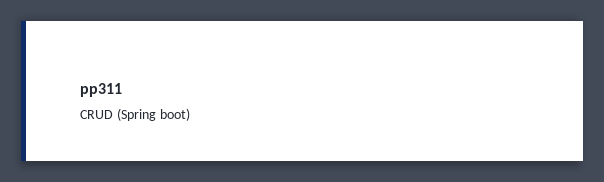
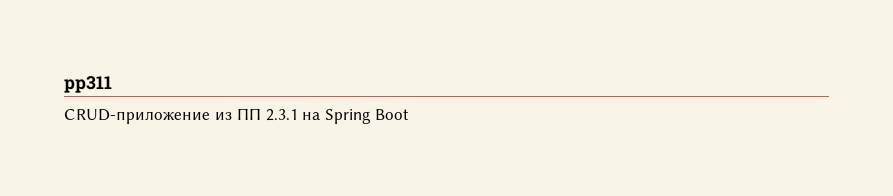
- CRUD (Spring boot)
+ CRUD-приложение из ПП 2.3.1 на Spring Boot

